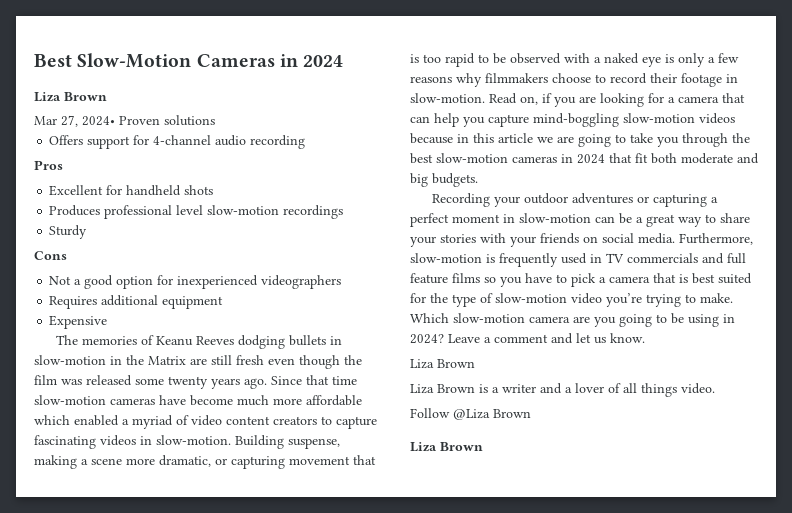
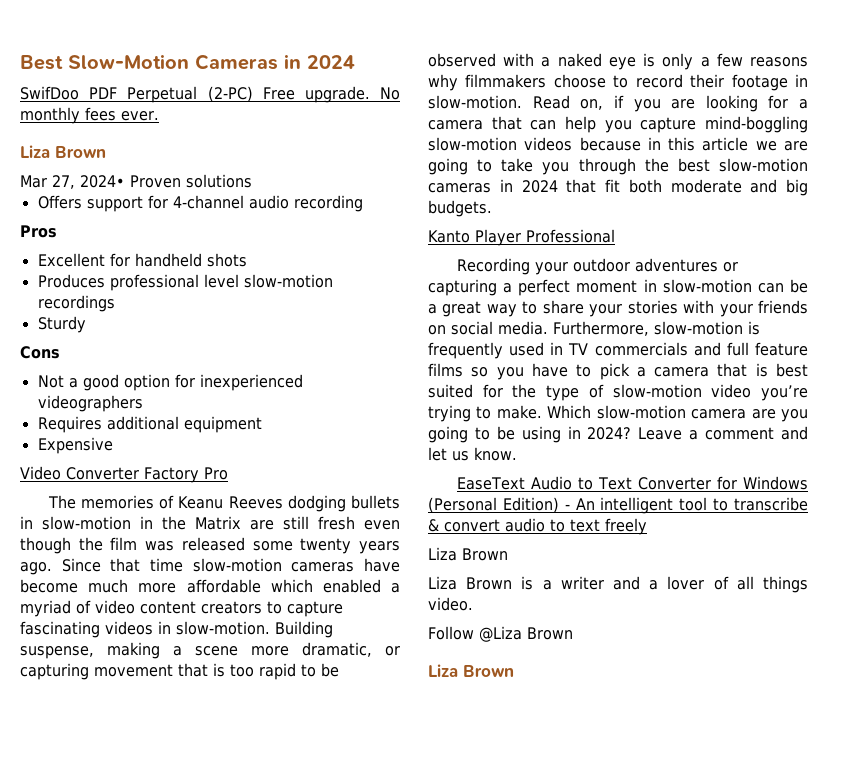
+ SwifDoo PDF Perpetual (2-PC) Free upgrade. No monthly fees ever.
+ Video Converter Factory Pro
+ Kanto Player Professional
+ EaseText Audio to Text Converter for Windows (Personal Edition) - An intelligent tool to transcribe & convert audio to text freely

